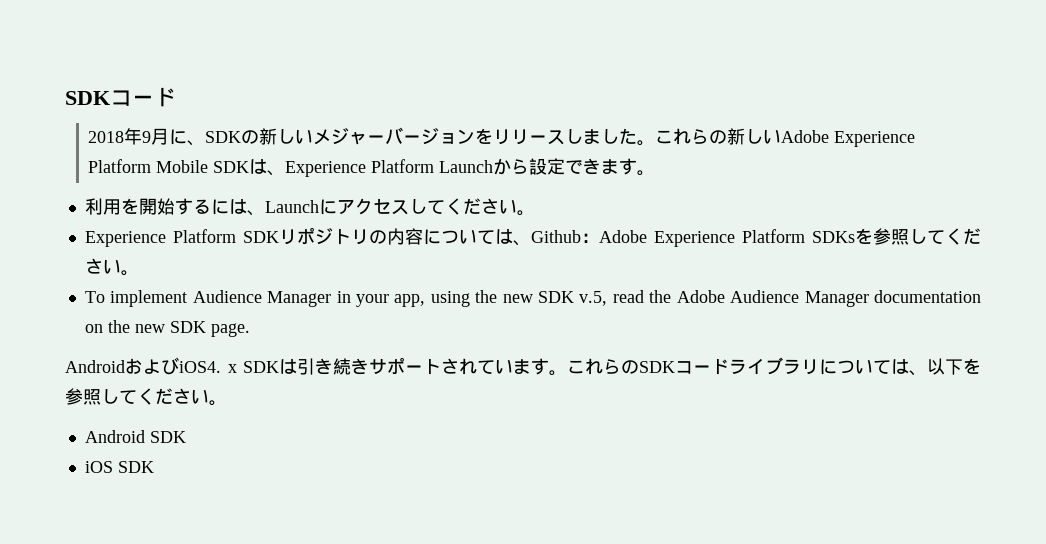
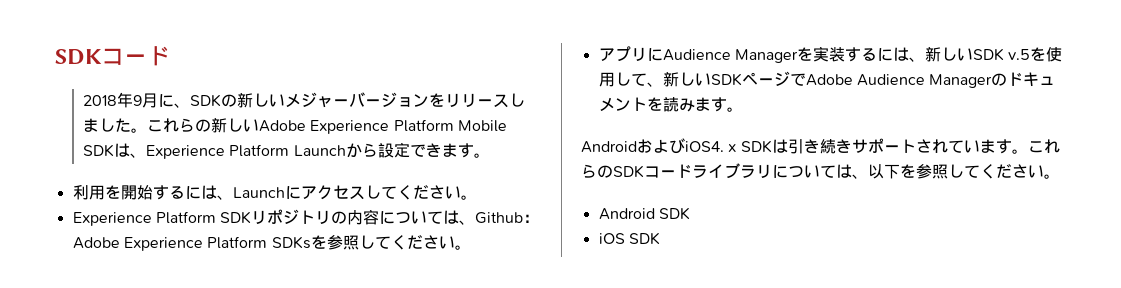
- To implement Audience Manager in your app, using the new SDK v.5, read the Adobe Audience Manager documentation on the new SDK page.
+ アプリにAudience Managerを実装するには、新しいSDK v.5を使用して、新しいSDKページでAdobe Audience Managerのドキュメントを読みます。

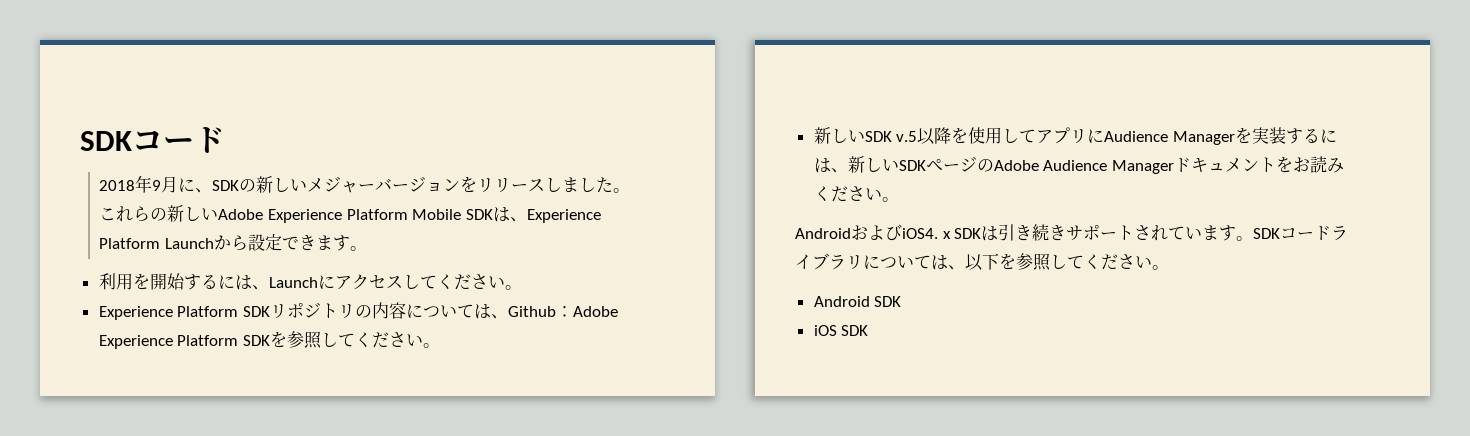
- Experience Platform SDKリポジトリの内容については、Github：Adobe Experience Platform SDKsを参照してください。
- アプリにAudience Managerを実装するには、新しいSDK v.5を使用して、新しいSDKページでAdobe Audience Managerのドキュメントを読みます。
+ Experience Platform SDKリポジトリの内容については、Github：Adobe Experience Platform SDKを参照してください。
+ 新しいSDK v.5以降を使用してアプリにAudience Managerを実装するには、新しいSDKページのAdobe Audience Managerドキュメントをお読みください。
- これらのSDKコードライブラリについては、以下を参照してください。
+ SDKコードライブラリについては、以下を参照してください。

